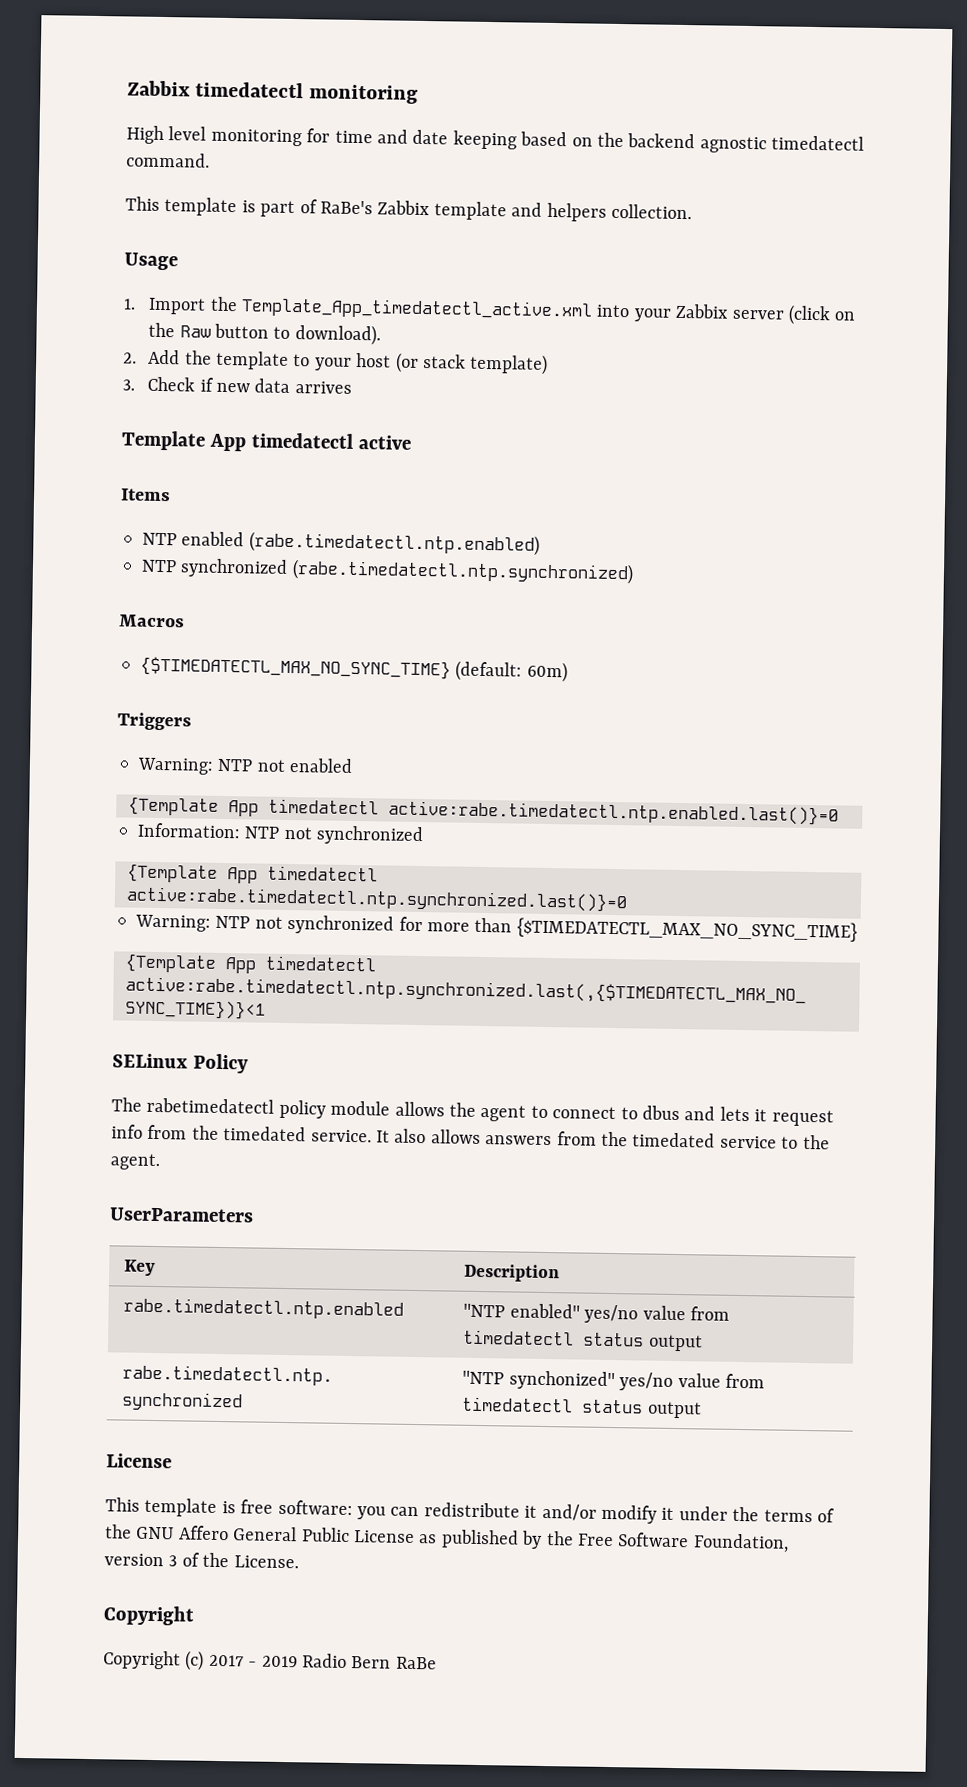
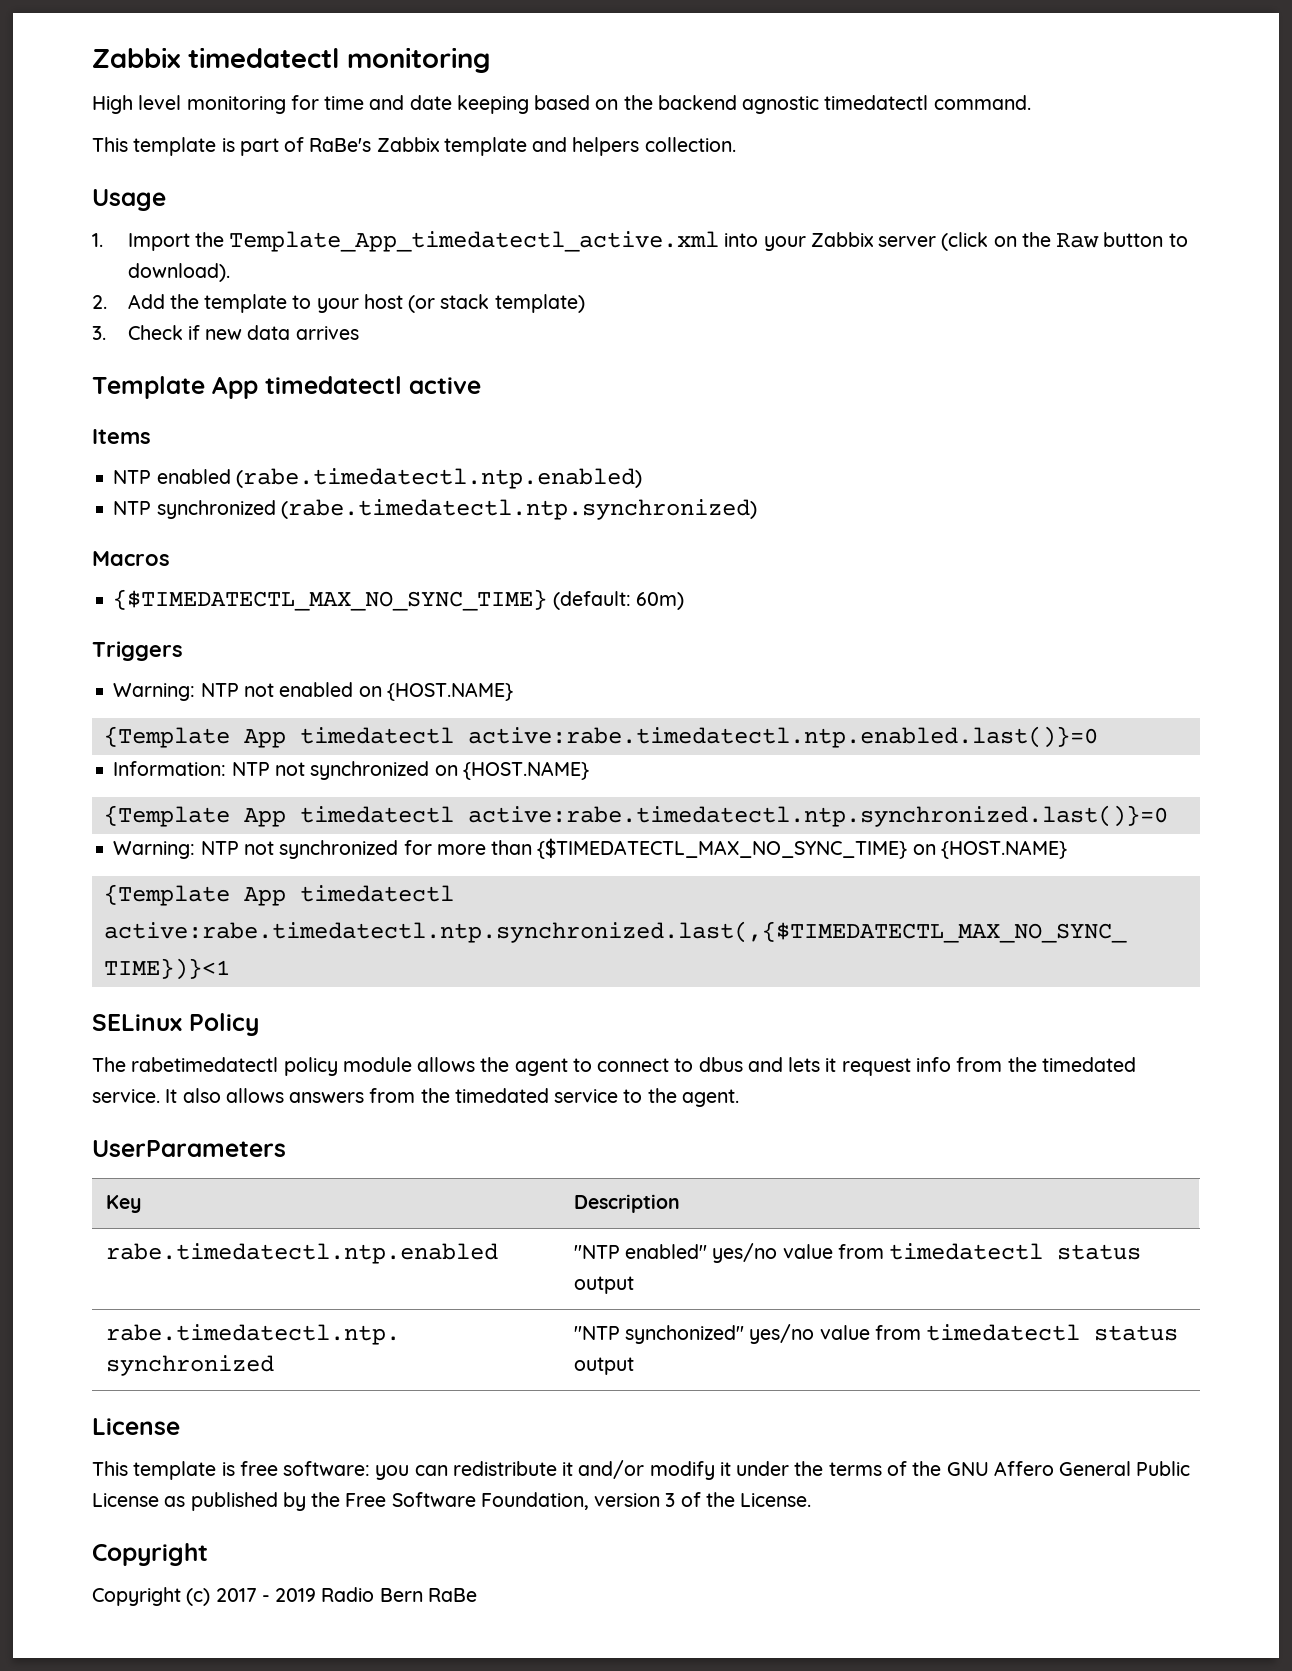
- Warning: NTP not enabled
+ Warning: NTP not enabled on {HOST.NAME}
- Information: NTP not synchronized
+ Information: NTP not synchronized on {HOST.NAME}
- Warning: NTP not synchronized for more than {$TIMEDATECTL_MAX_NO_SYNC_TIME}
+ Warning: NTP not synchronized for more than {$TIMEDATECTL_MAX_NO_SYNC_TIME} on {HOST.NAME}

